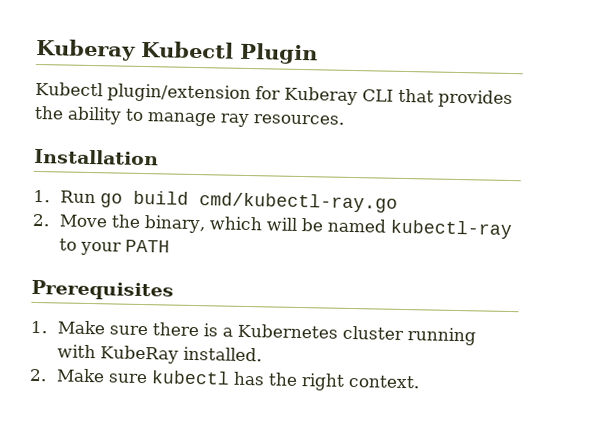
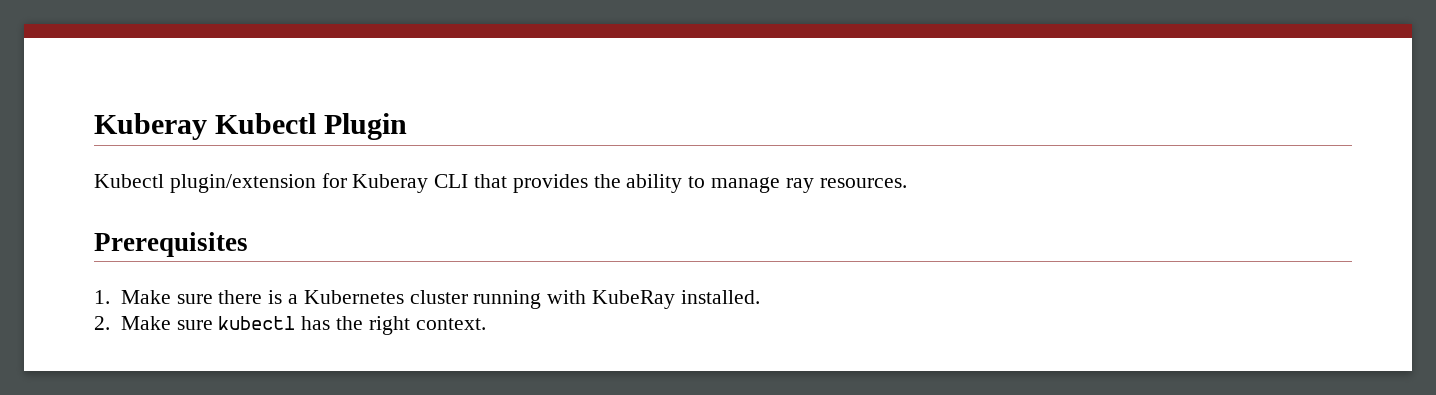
- Installation
- 1. Run go build cmd/kubectl-ray.go
- 2. Move the binary, which will be named kubectl-ray to your PATH

